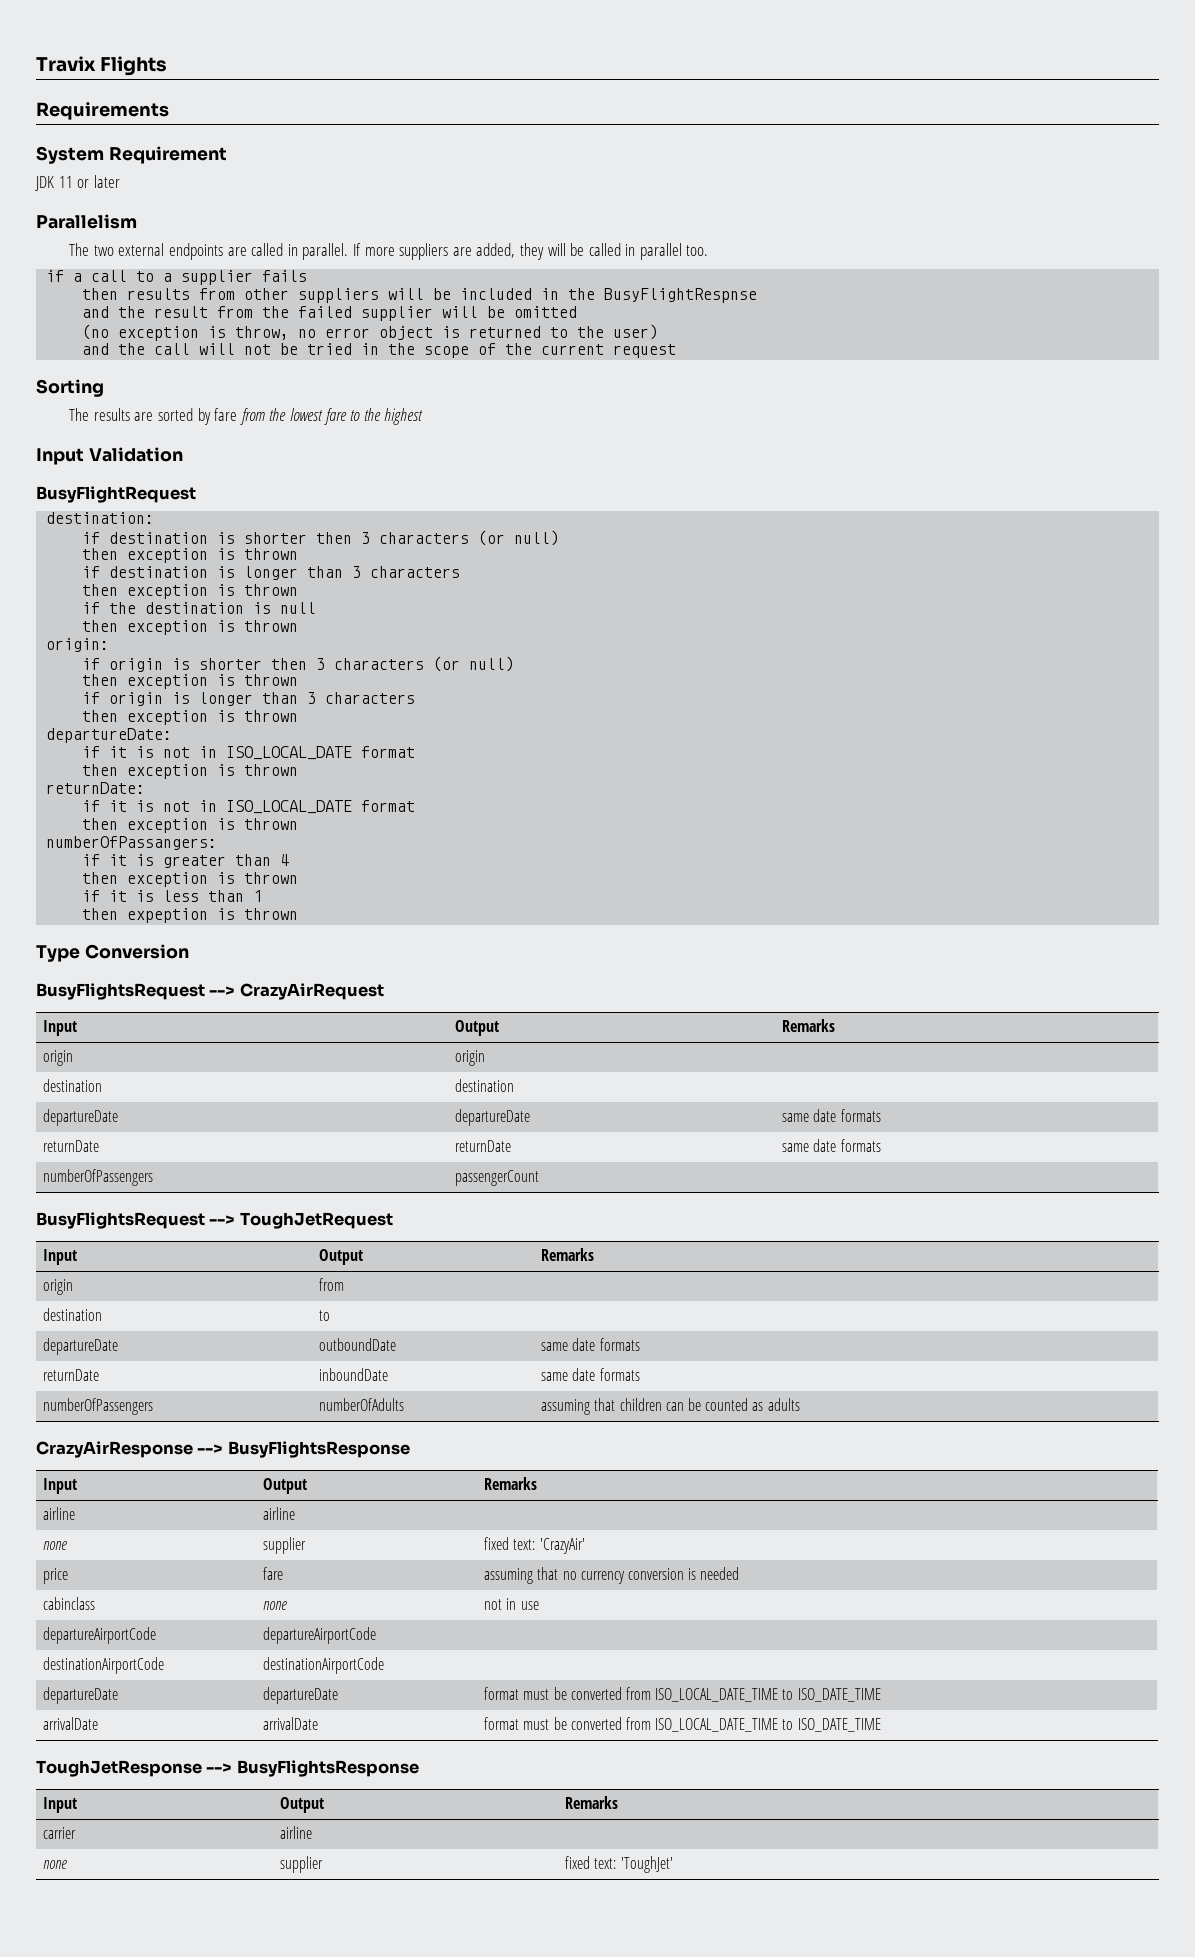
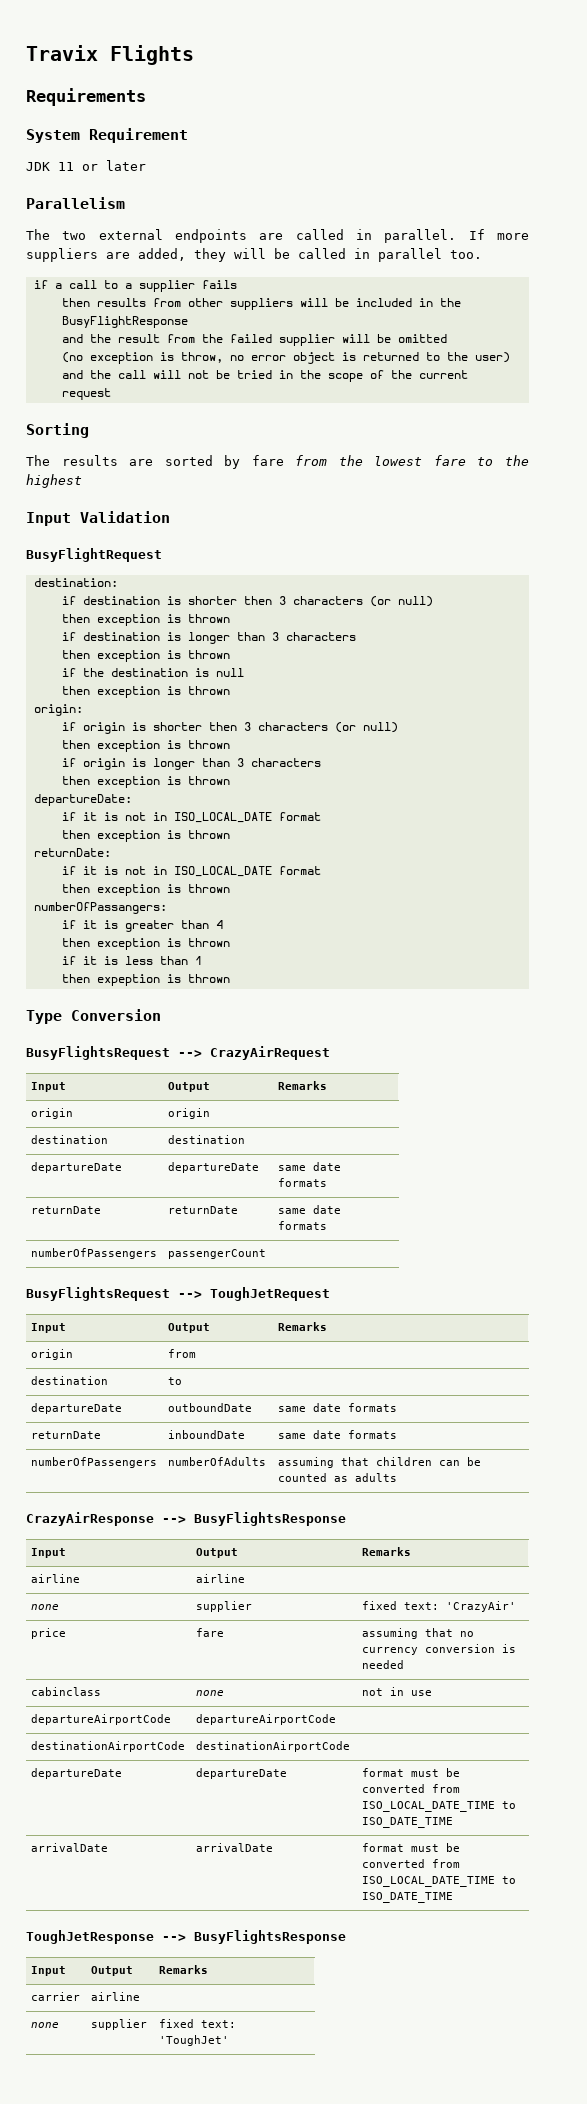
- then results from other suppliers will be included in the BusyFlightRespnse
+ then results from other suppliers will be included in the BusyFlightResponse

